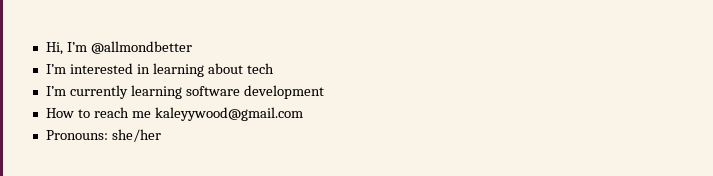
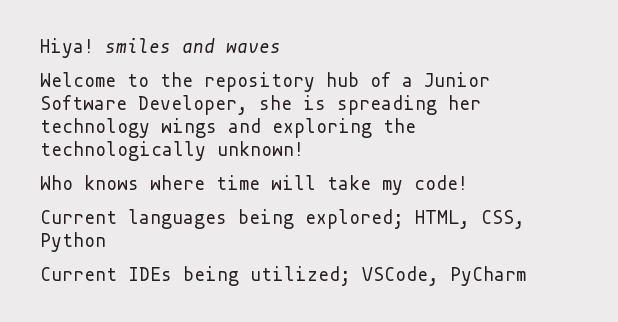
- Hi, I’m @allmondbetter
- I’m interested in learning about tech
- I’m currently learning software development
- How to reach me kaleyywood@gmail.com
- Pronouns: she/her
+ Hiya! smiles and waves
+ Welcome to the repository hub of a Junior Software Developer, she is spreading her technology wings and exploring the technologically unknown!
+ Who knows where time will take my code!
+ Current languages being explored; HTML, CSS, Python
+ Current IDEs being utilized; VSCode, PyCharm

